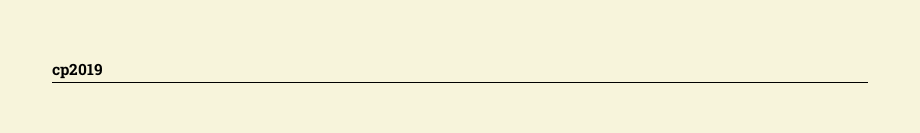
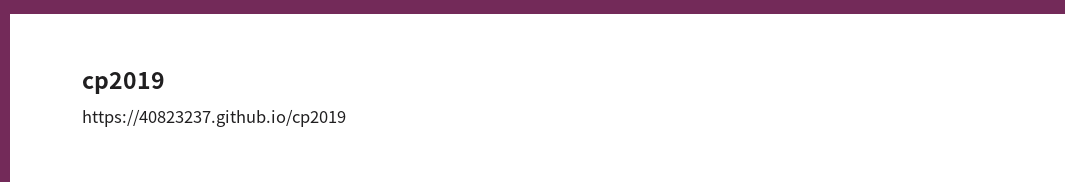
+ https://40823237.github.io/cp2019

